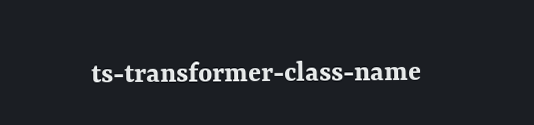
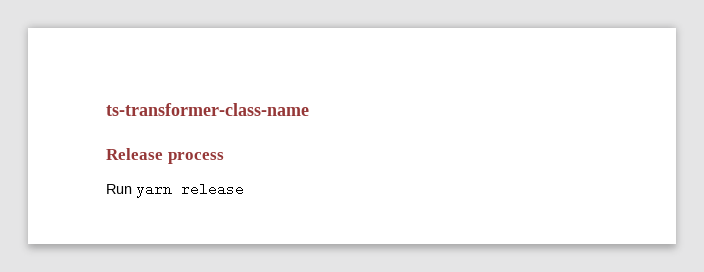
+ Release process
+ Run yarn release

